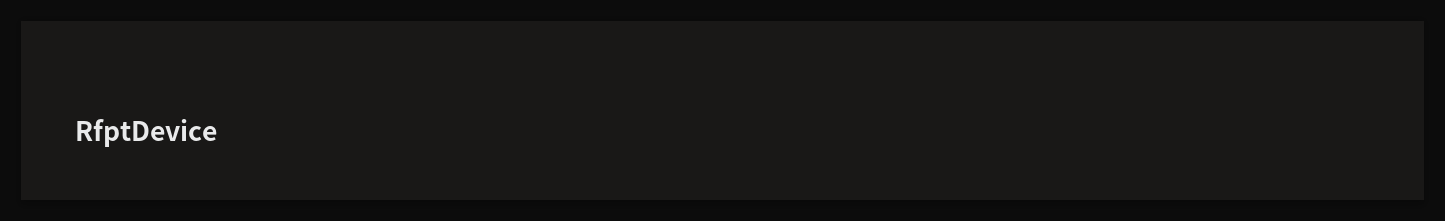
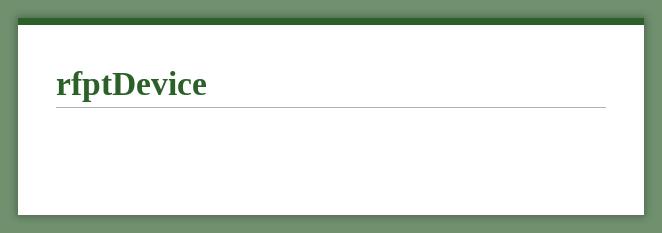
- RfptDevice
+ rfptDevice

